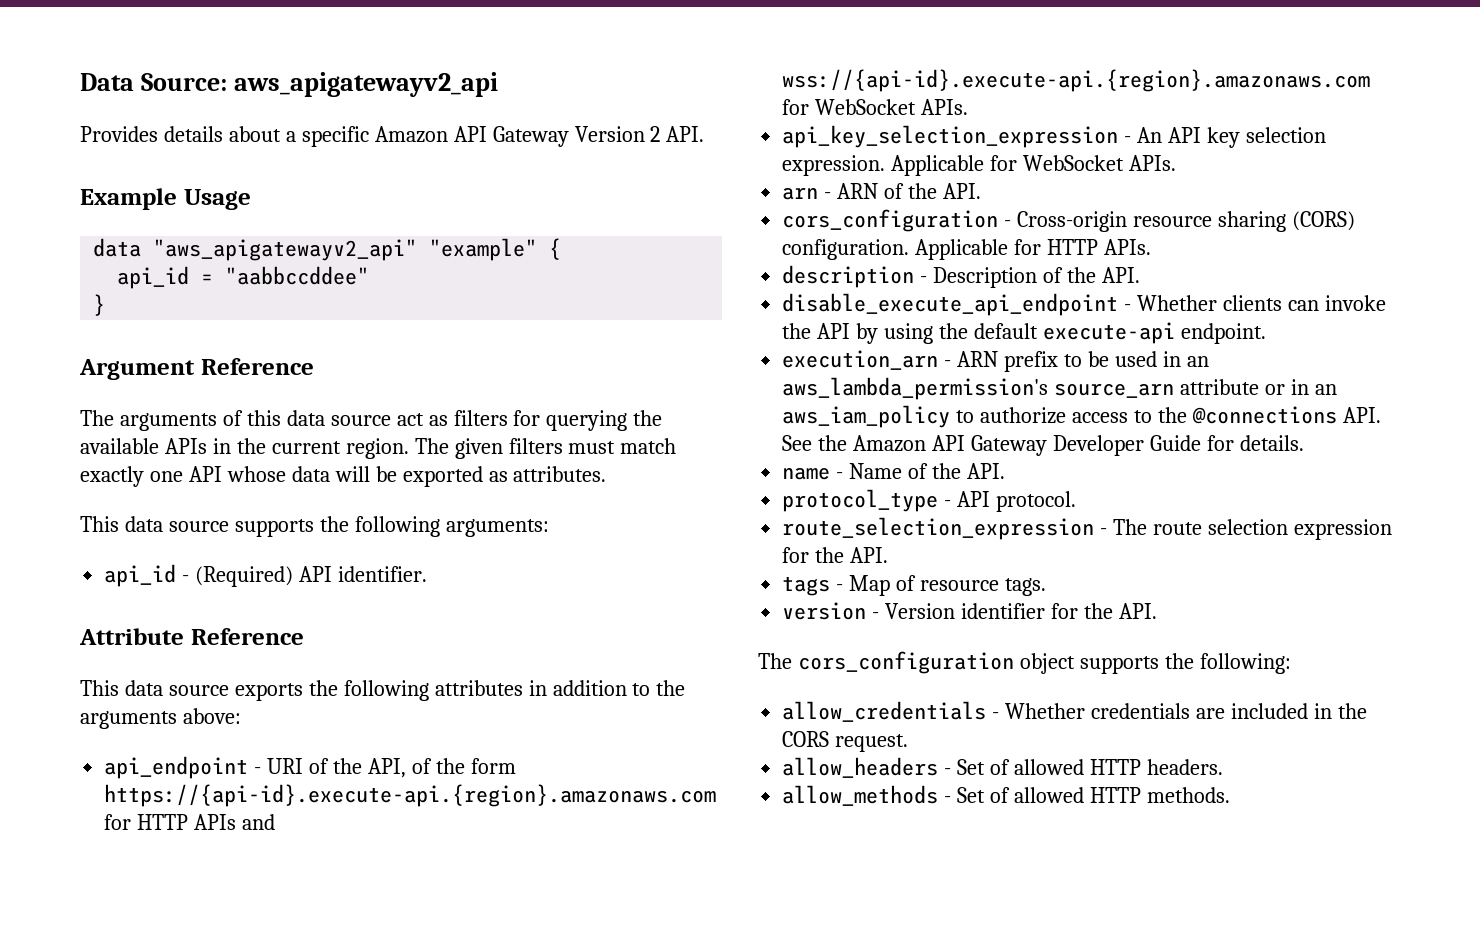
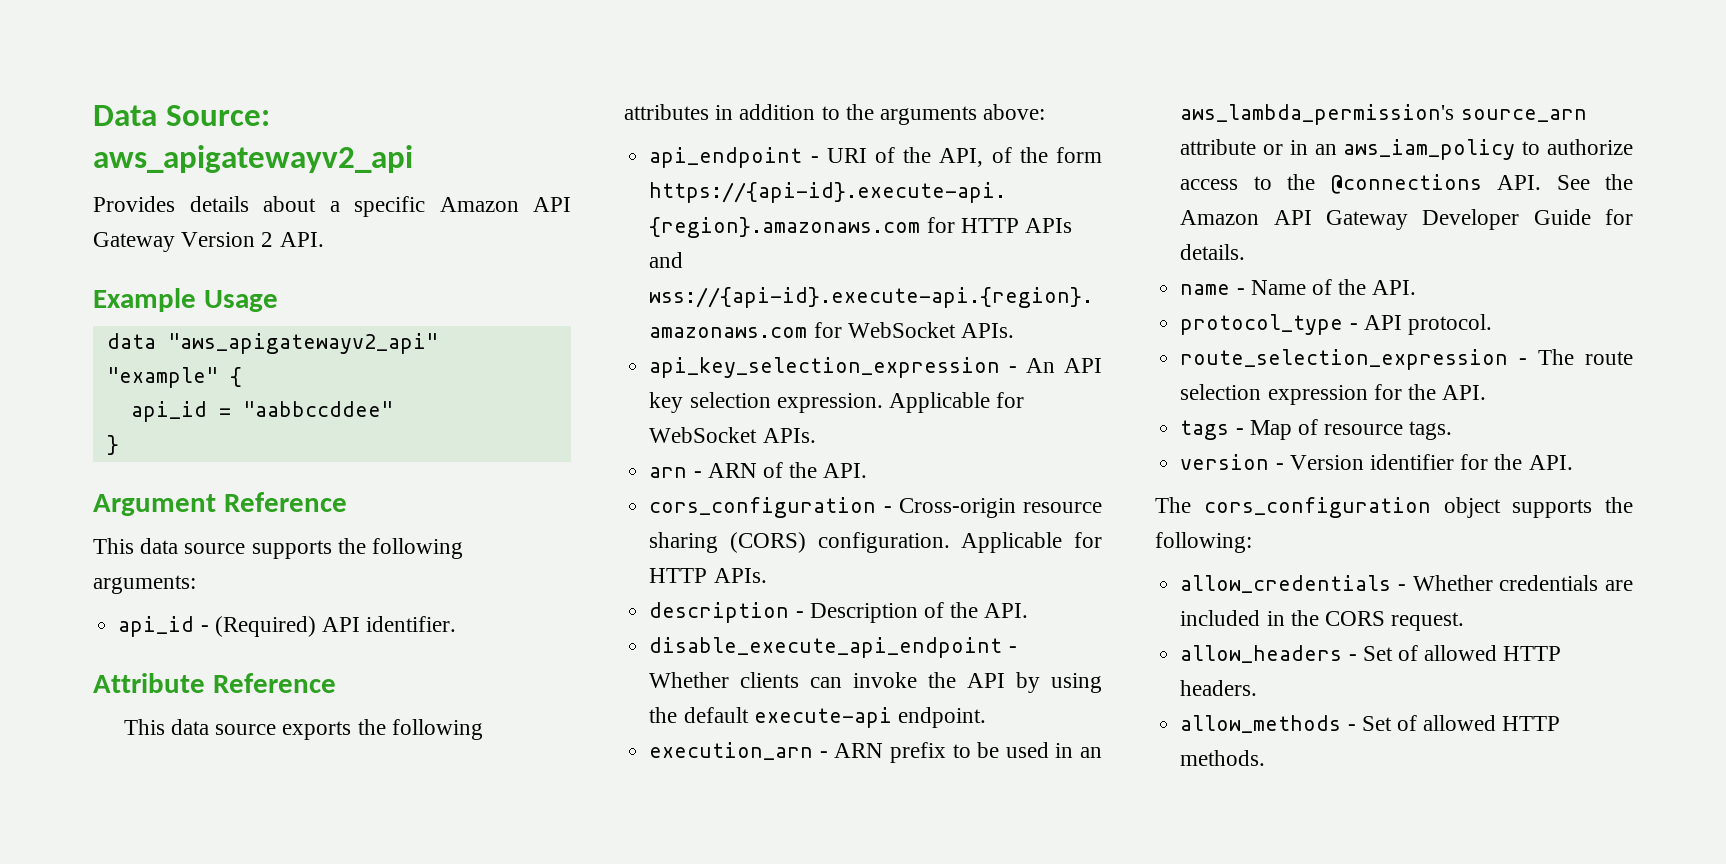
- The arguments of this data source act as filters for querying the available APIs in the current region. The given filters must match exactly one API whose data will be exported as attributes.

